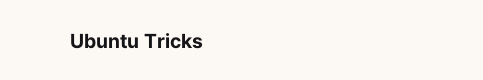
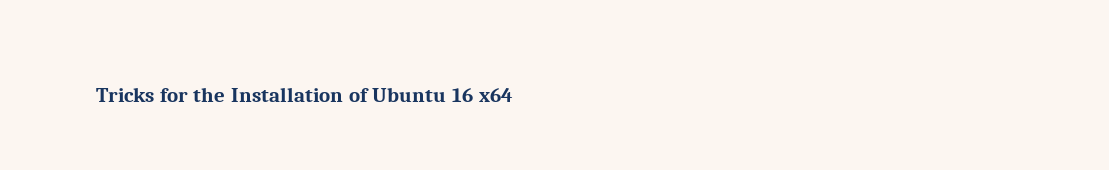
- Ubuntu Tricks
+ Tricks for the Installation of Ubuntu 16 x64

